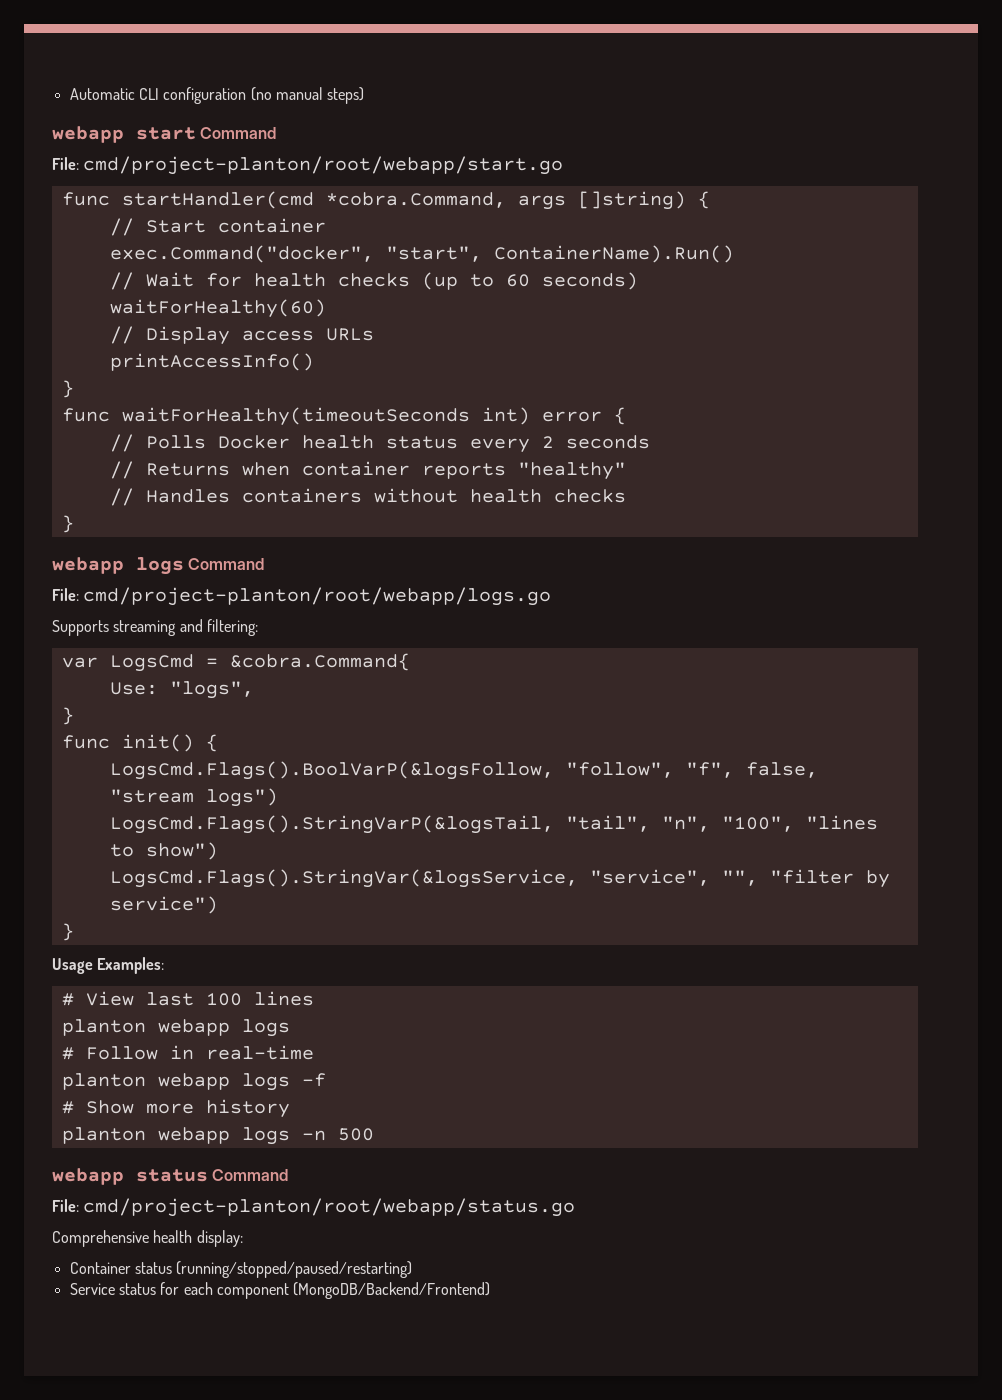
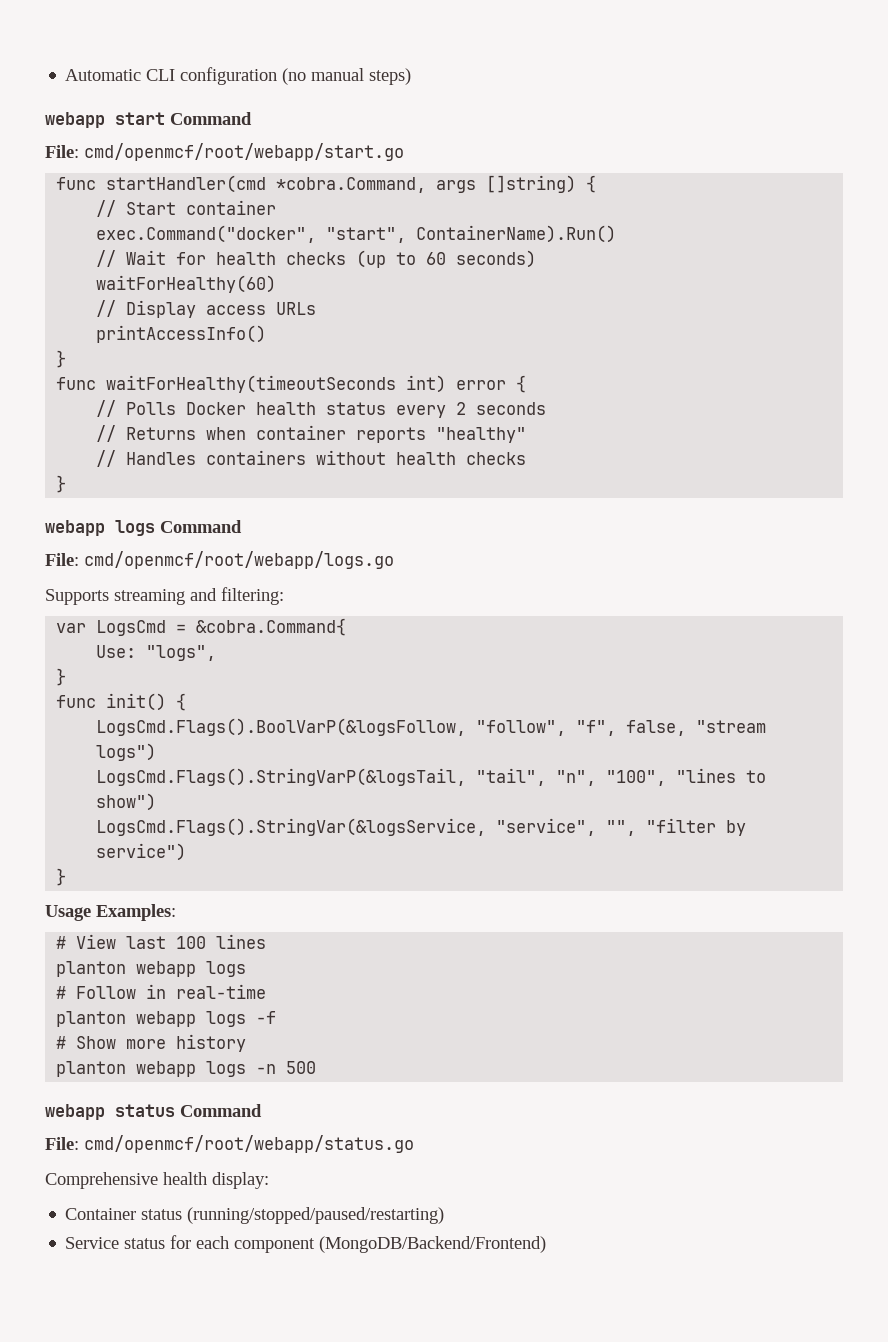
- File: cmd/project-planton/root/webapp/start.go
+ File: cmd/openmcf/root/webapp/start.go
- File: cmd/project-planton/root/webapp/logs.go
+ File: cmd/openmcf/root/webapp/logs.go
- File: cmd/project-planton/root/webapp/status.go
+ File: cmd/openmcf/root/webapp/status.go

